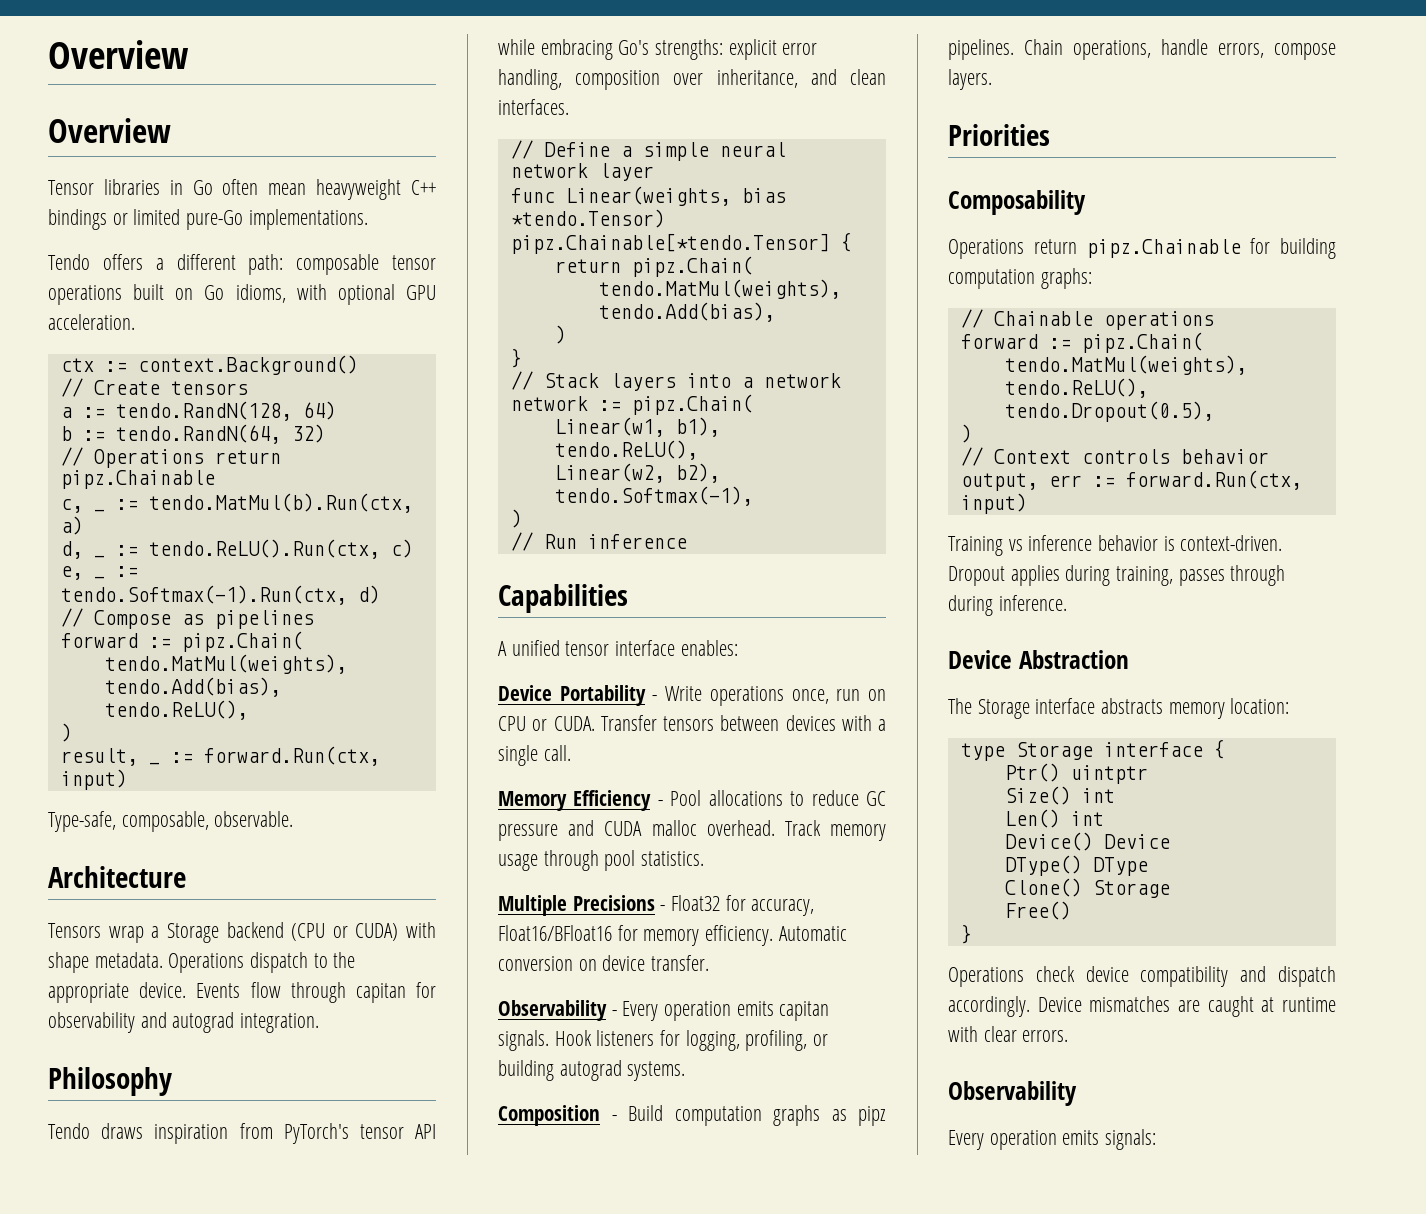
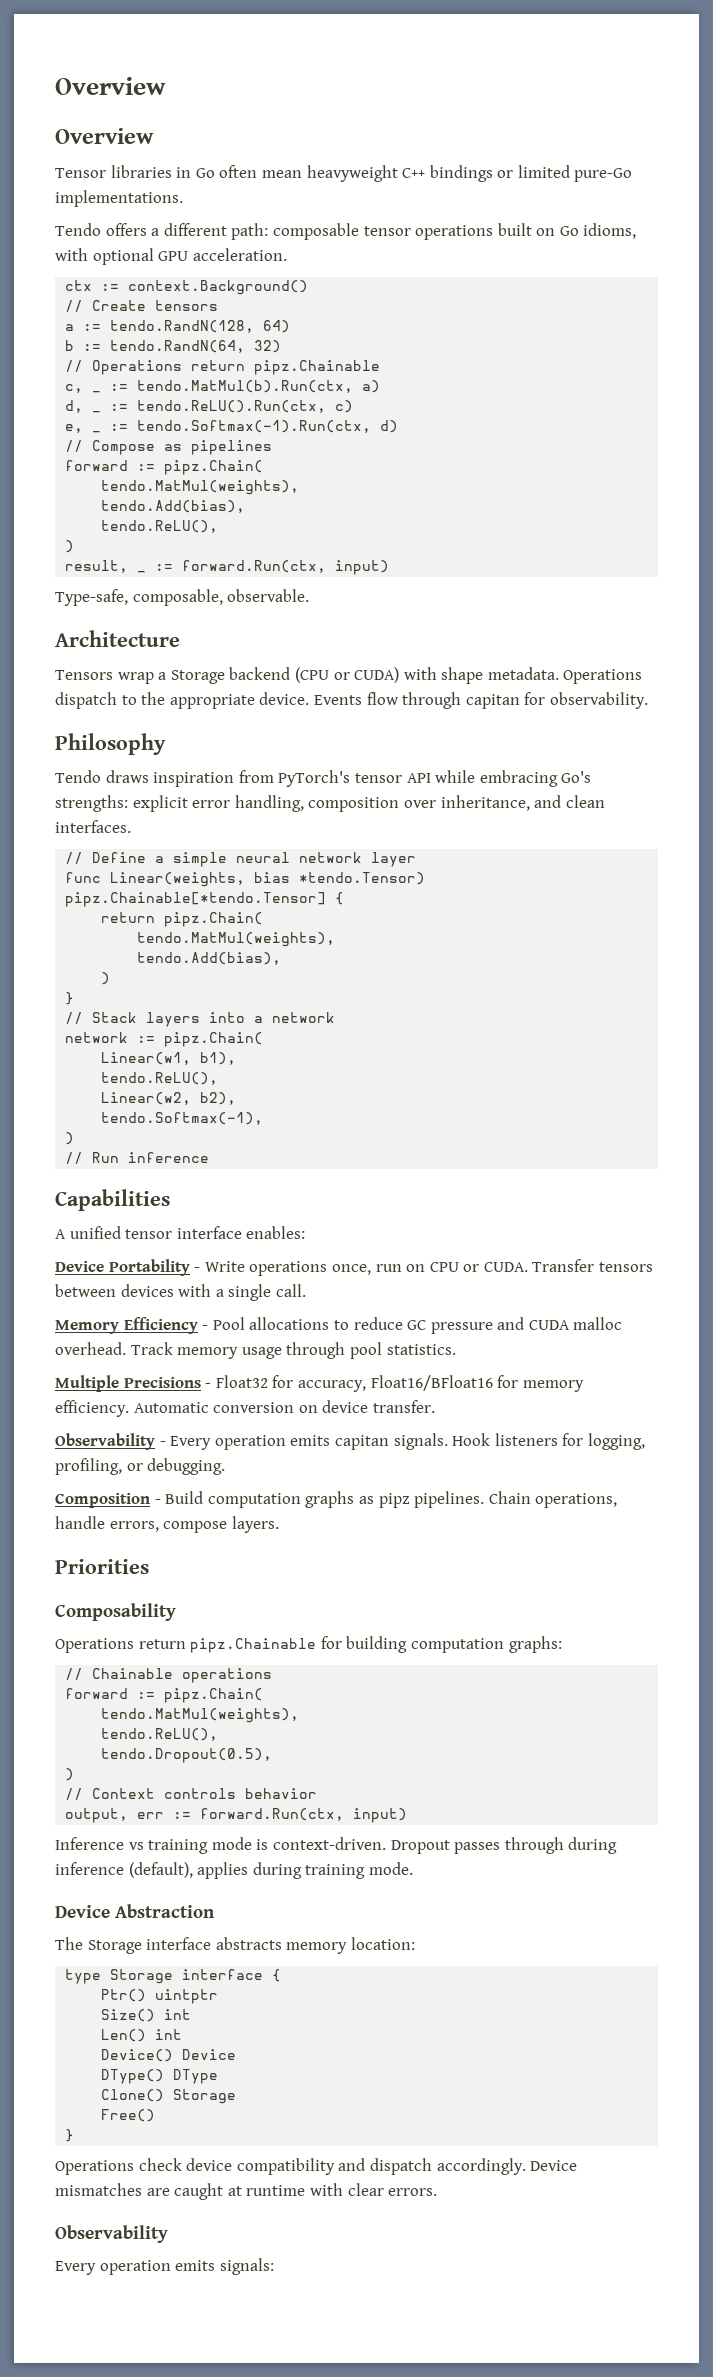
- Events flow through capitan for observability and autograd integration.
+ Events flow through capitan for observability.
- Hook listeners for logging, profiling, or building autograd systems.
+ Hook listeners for logging, profiling, or debugging.
- Training vs inference behavior is context-driven. Dropout applies during training, passes through during inference.
+ Inference vs training mode is context-driven. Dropout passes through during inference (default), applies during training mode.

